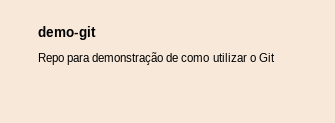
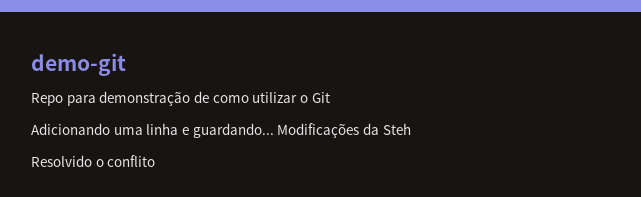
+ Adicionando uma linha e guardando... Modificações da Steh
+ Resolvido o conflito

